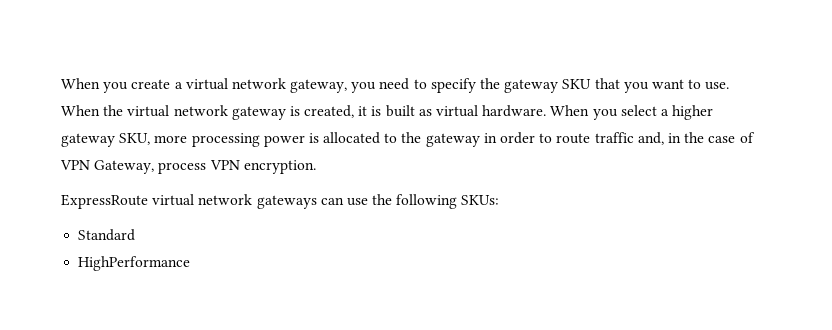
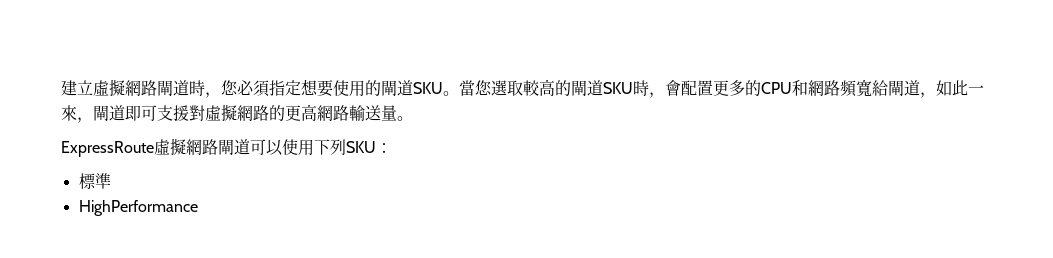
- When you create a virtual network gateway, you need to specify the gateway SKU that you want to use. When the virtual network gateway is created, it is built as virtual hardware. When you select a higher gateway SKU, more processing power is allocated to the gateway in order to route traffic and, in the case of VPN Gateway, process VPN encryption.
- ExpressRoute virtual network gateways can use the following SKUs:
- Standard
+ 建立虛擬網路閘道時，您必須指定想要使用的閘道SKU。當您選取較高的閘道SKU時，會配置更多的CPU和網路頻寬給閘道，如此一來，閘道即可支援對虛擬網路的更高網路輸送量。
+ ExpressRoute虛擬網路閘道可以使用下列SKU：
+ 標準

